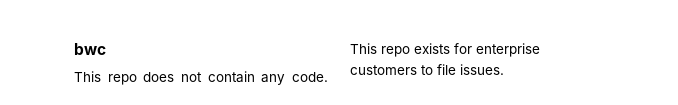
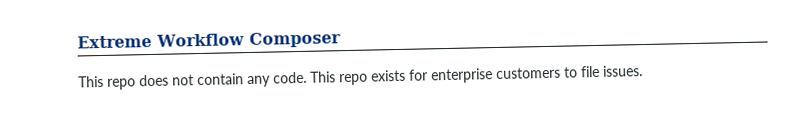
- bwc
+ Extreme Workflow Composer

